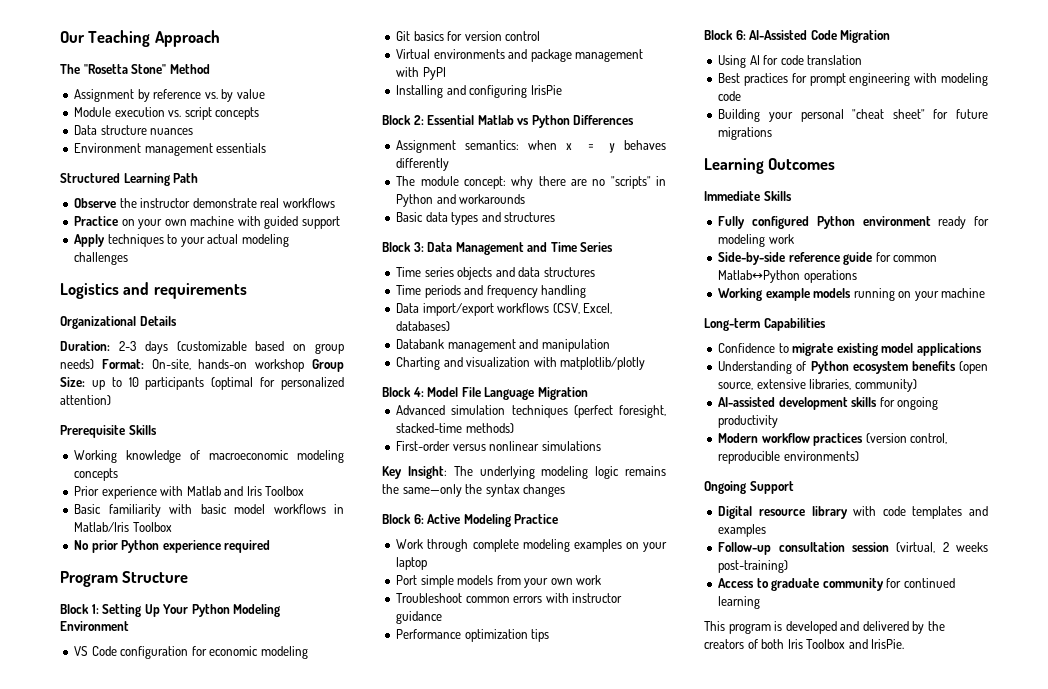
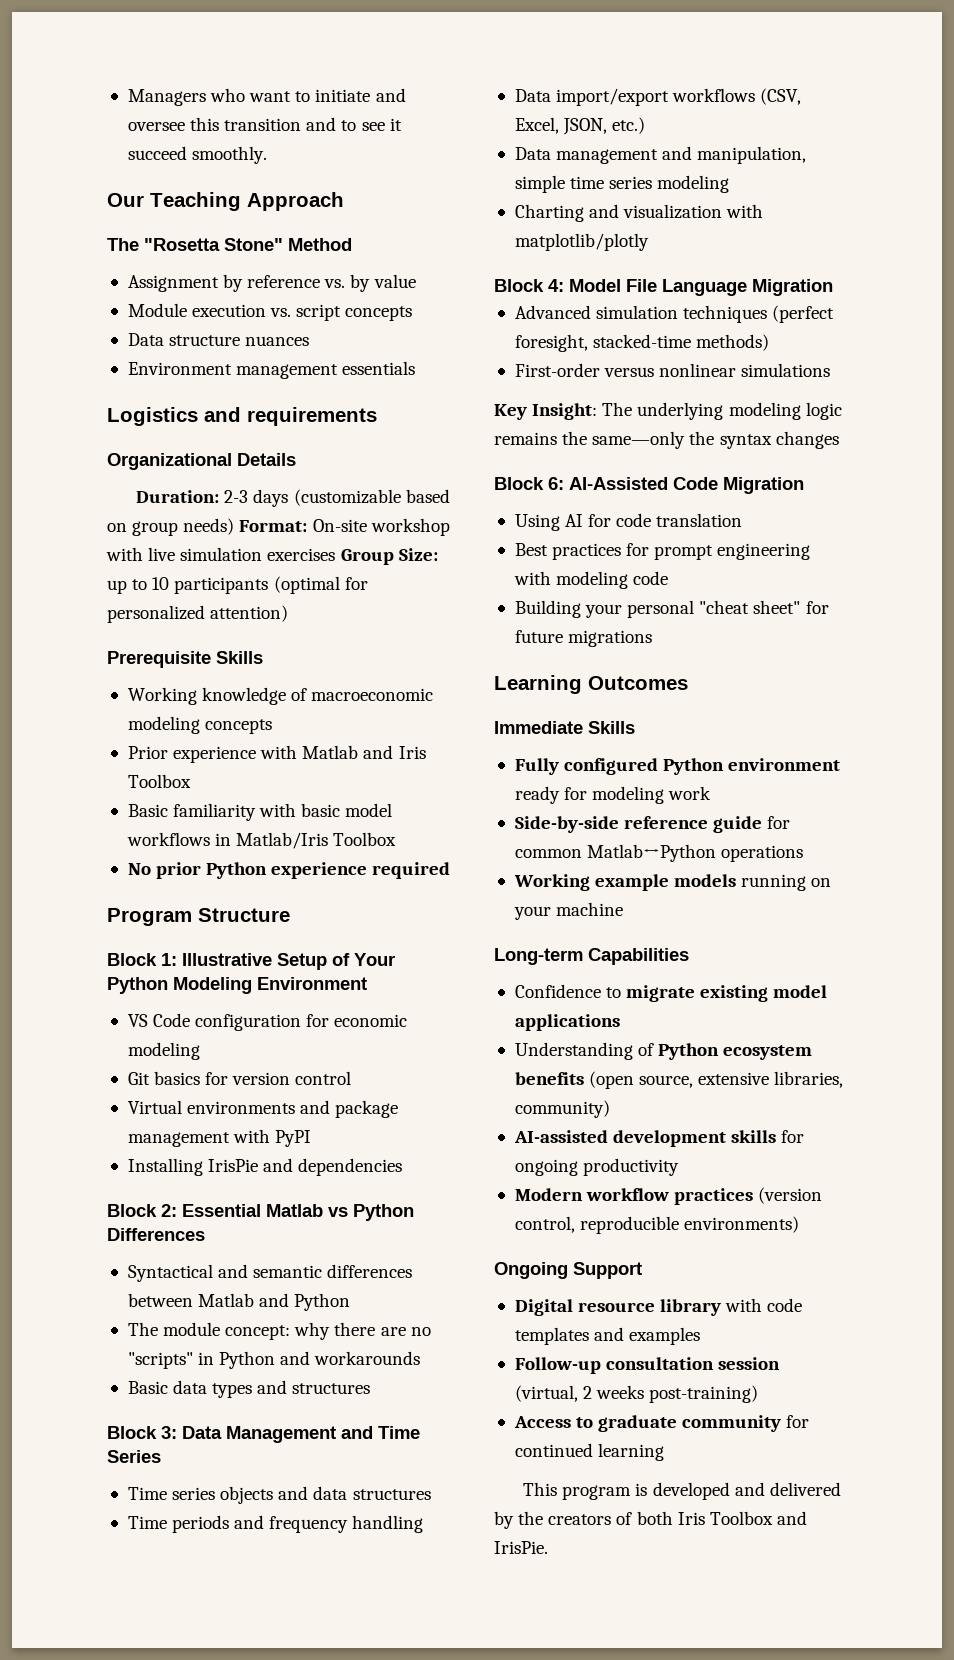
+ Managers who want to initiate and oversee this transition and to see it succeed smoothly.
- Structured Learning Path
- Observe the instructor demonstrate real workflows
- Practice on your own machine with guided support
- Apply techniques to your actual modeling challenges
- Duration: 2-3 days (customizable based on group needs) Format: On-site, hands-on workshop Group Size: up to 10 participants (optimal for personalized attention)
+ Duration: 2-3 days (customizable based on group needs) Format: On-site workshop with live simulation exercises Group Size: up to 10 participants (optimal for personalized attention)
- Block 1: Setting Up Your Python Modeling Environment
+ Block 1: Illustrative Setup of Your Python Modeling Environment
- Installing and configuring IrisPie
+ Installing IrisPie and dependencies
- Assignment semantics: when x = y behaves differently
+ Syntactical and semantic differences between Matlab and Python
- Data import/export workflows (CSV, Excel, databases)
- Databank management and manipulation
+ Data import/export workflows (CSV, Excel, JSON, etc.)
+ Data management and manipulation, simple time series modeling
- Block 6: Active Modeling Practice
- Work through complete modeling examples on your laptop
- Port simple models from your own work
- Troubleshoot common errors with instructor guidance
- Performance optimization tips

